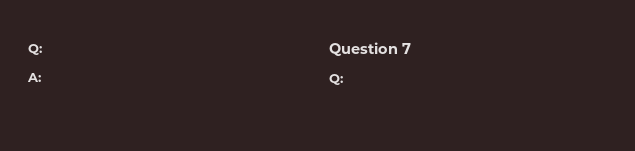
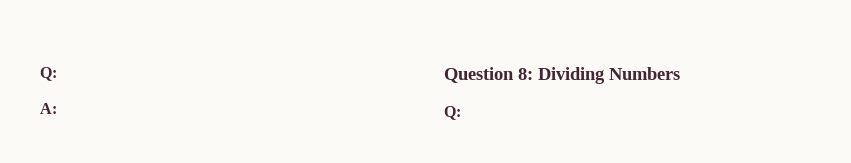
- Question 7
+ Question 8: Dividing Numbers

